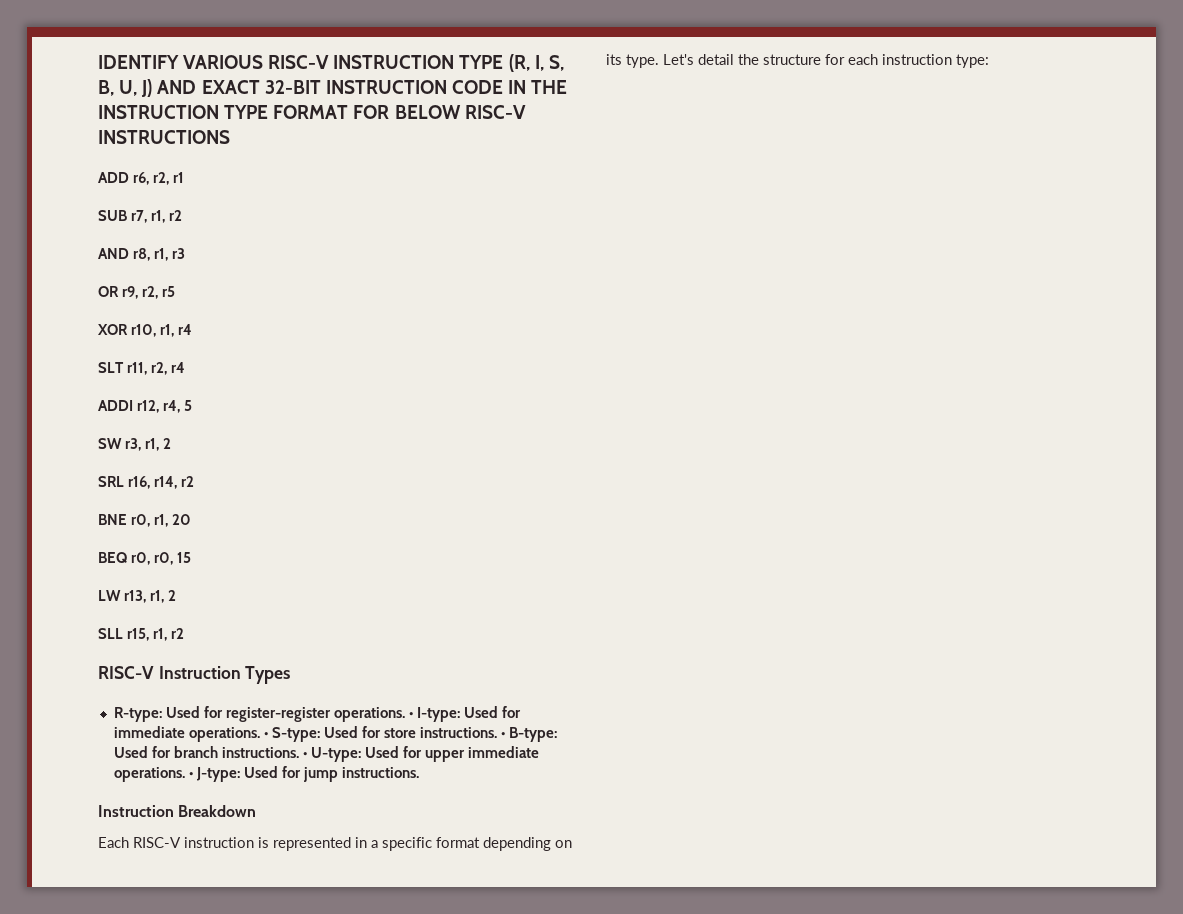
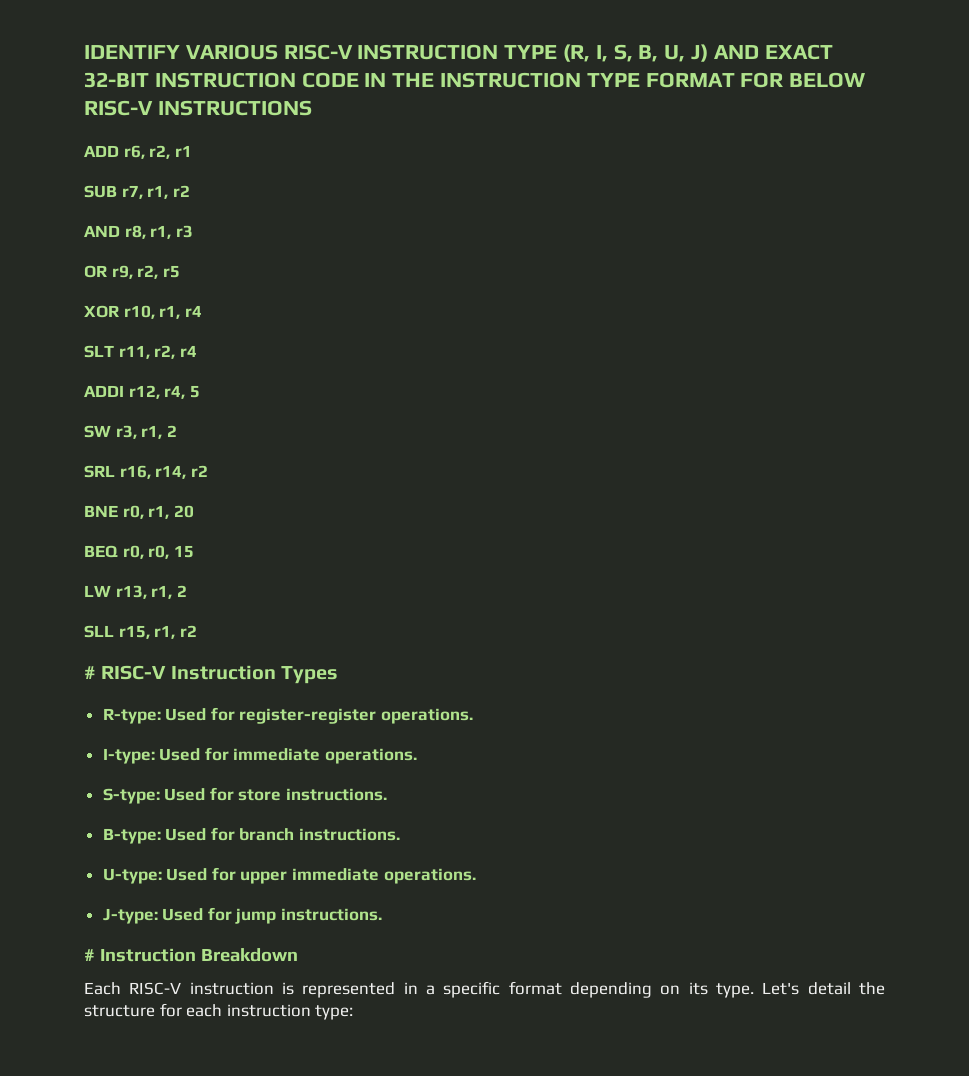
- RISC-V Instruction Types
+ # RISC-V Instruction Types
- R-type: Used for register-register operations. • I-type: Used for immediate operations. • S-type: Used for store instructions. • B-type: Used for branch instructions. • U-type: Used for upper immediate operations. • J-type: Used for jump instructions.
+ R-type: Used for register-register operations.
+ I-type: Used for immediate operations.
+ S-type: Used for store instructions.
+ B-type: Used for branch instructions.
+ U-type: Used for upper immediate operations.
+ J-type: Used for jump instructions.
- Instruction Breakdown
+ # Instruction Breakdown

